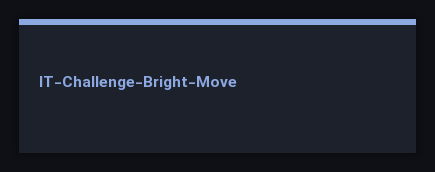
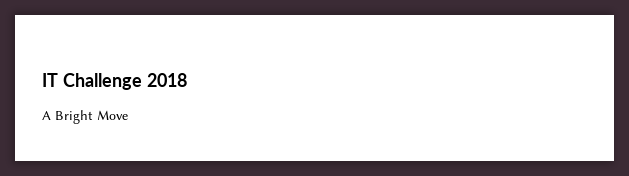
- IT-Challenge-Bright-Move
+ IT Challenge 2018
+ A Bright Move

